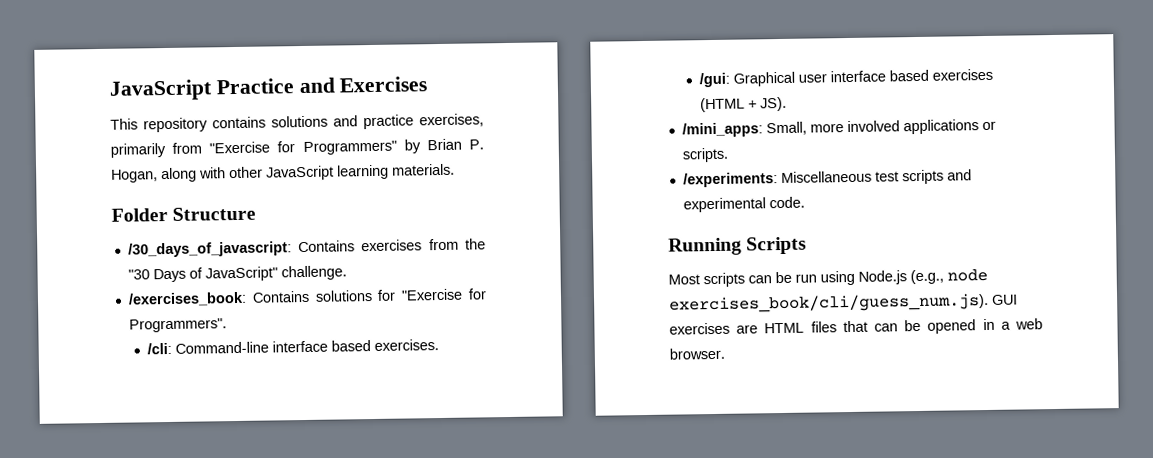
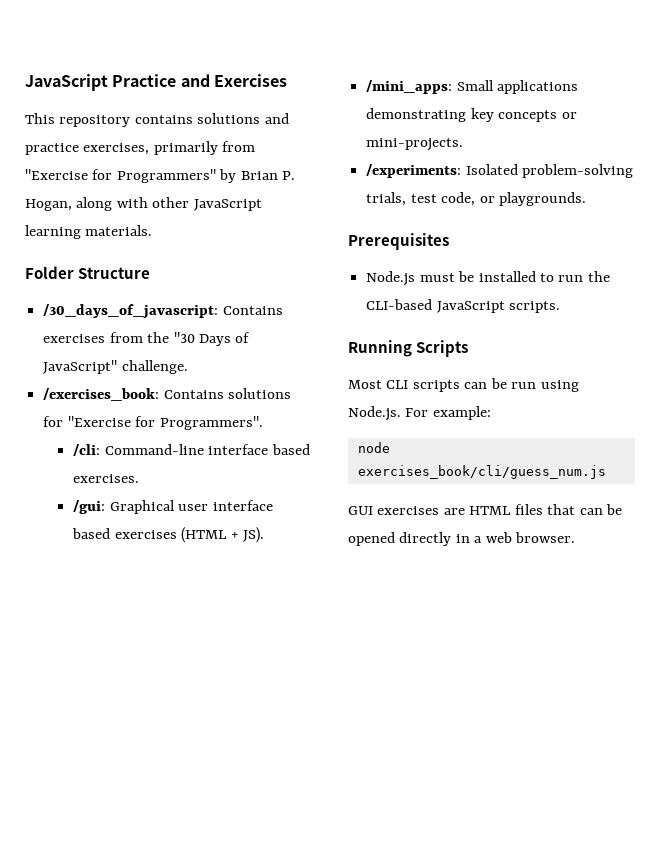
- /mini_apps: Small, more involved applications or scripts.
- /experiments: Miscellaneous test scripts and experimental code.
+ /mini_apps: Small applications demonstrating key concepts or mini-projects.
+ /experiments: Isolated problem-solving trials, test code, or playgrounds.
+ Prerequisites
+ Node.js must be installed to run the CLI-based JavaScript scripts.
- Most scripts can be run using Node.js (e.g., node exercises_book/cli/guess_num.js). GUI exercises are HTML files that can be opened in a web browser.
+ Most CLI scripts can be run using Node.js. For example:
+ node exercises_book/cli/guess_num.js
+ GUI exercises are HTML files that can be opened directly in a web browser.

